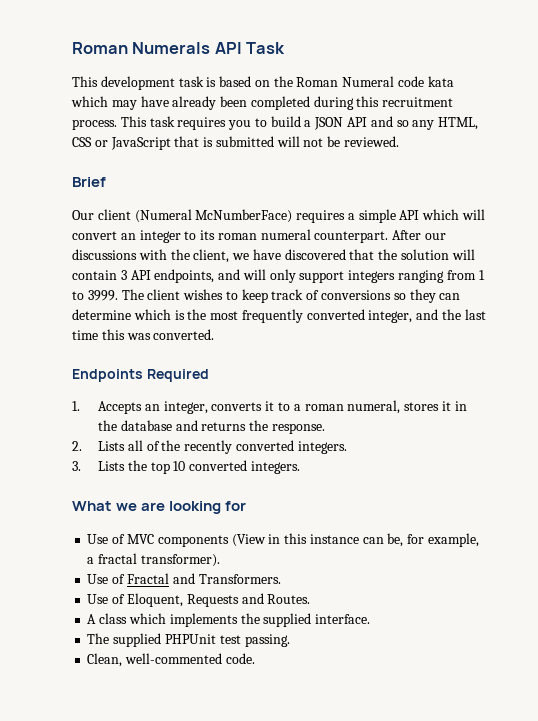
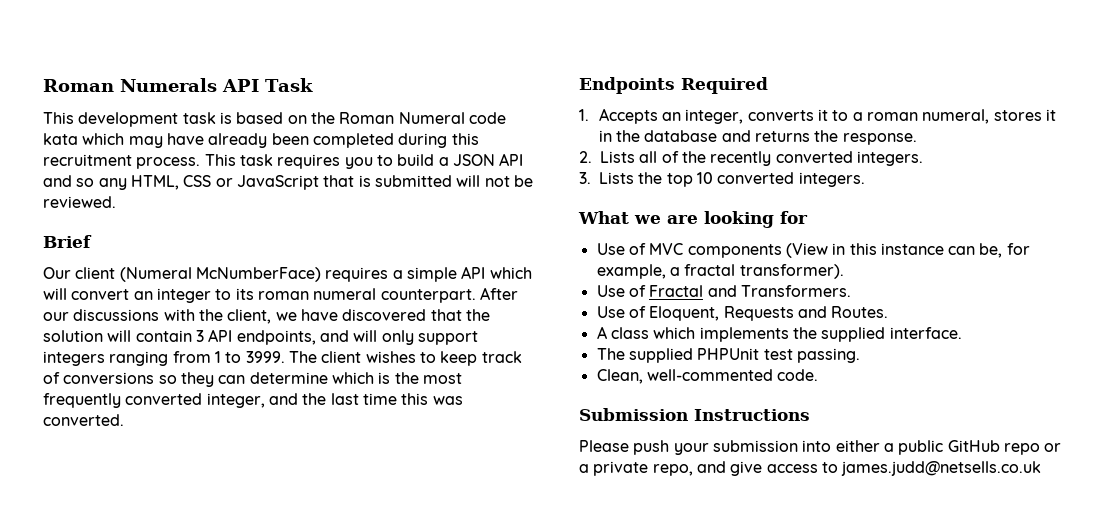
+ Submission Instructions
+ Please push your submission into either a public GitHub repo or a private repo, and give access to james.judd@netsells.co.uk

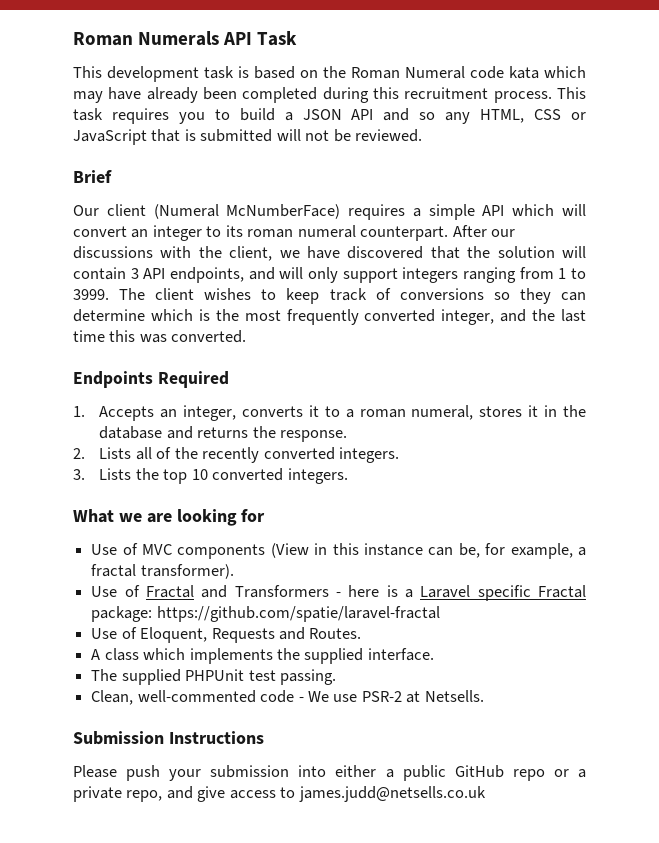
- Use of Fractal and Transformers.
+ Use of Fractal and Transformers - here is a Laravel specific Fractal package: https://github.com/spatie/laravel-fractal
- Clean, well-commented code.
+ Clean, well-commented code - We use PSR-2 at Netsells.

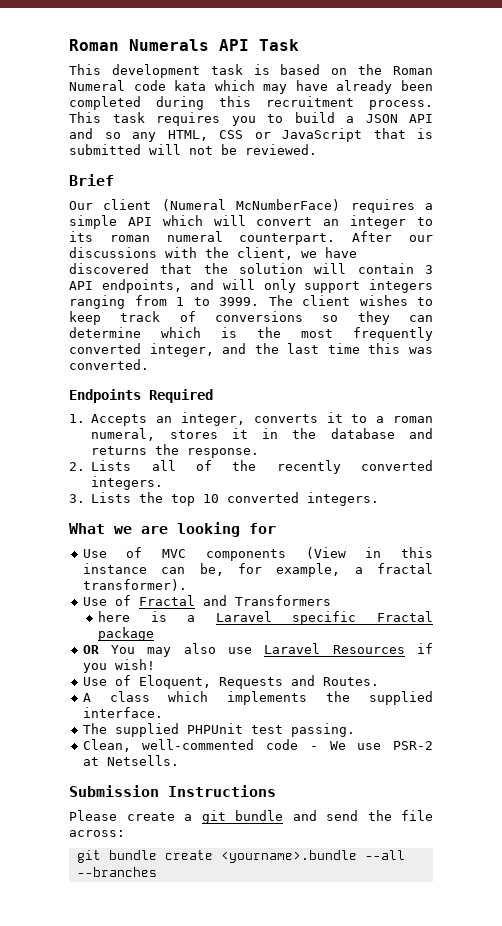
- Use of Fractal and Transformers - here is a Laravel specific Fractal package: https://github.com/spatie/laravel-fractal
+ Use of Fractal and Transformers
+ here is a Laravel specific Fractal package
+ OR You may also use Laravel Resources if you wish!
- Please push your submission into either a public GitHub repo or a private repo, and give access to james.judd@netsells.co.uk
+ Please create a git bundle and send the file across:
+ git bundle create <yourname>.bundle --all --branches

